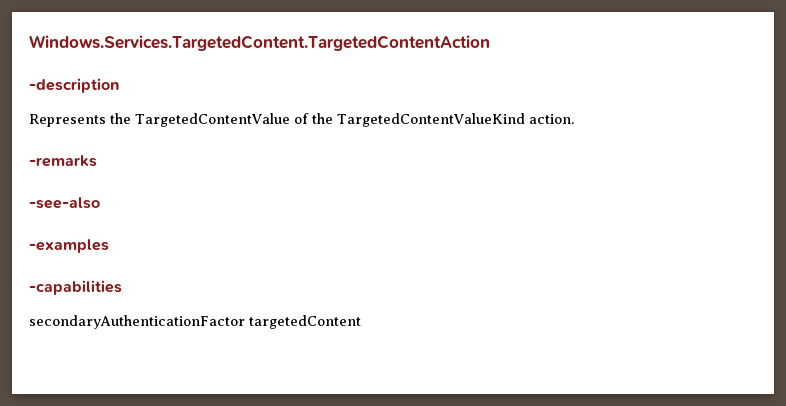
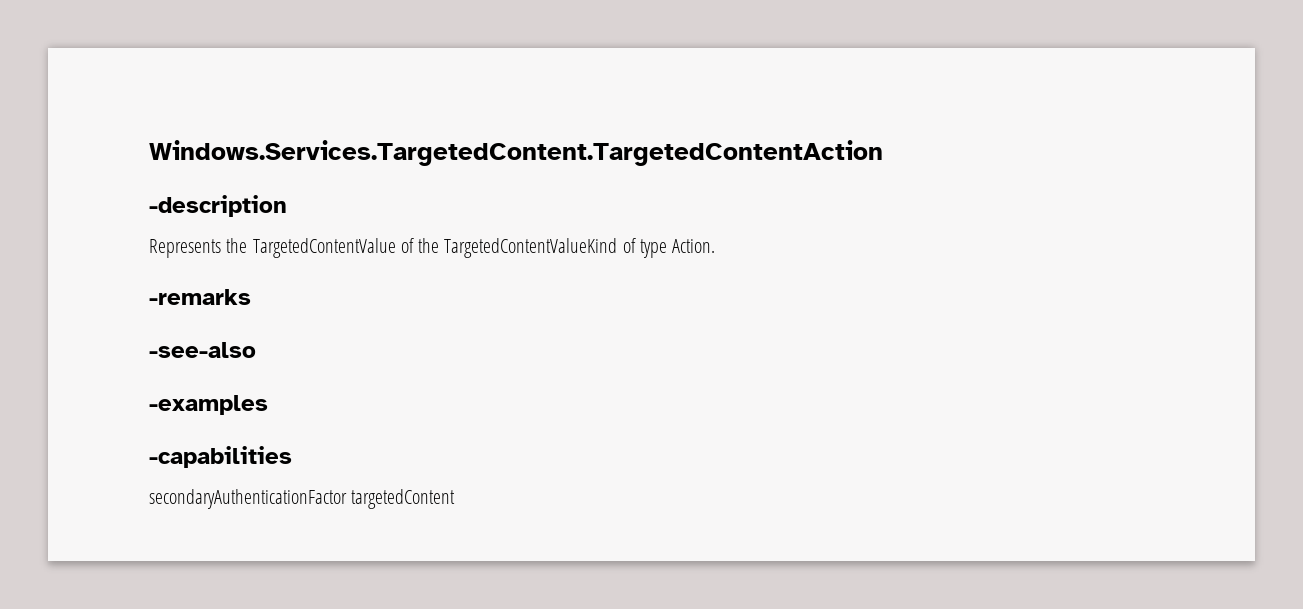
- Represents the TargetedContentValue of the TargetedContentValueKind action.
+ Represents the TargetedContentValue of the TargetedContentValueKind of type Action.

